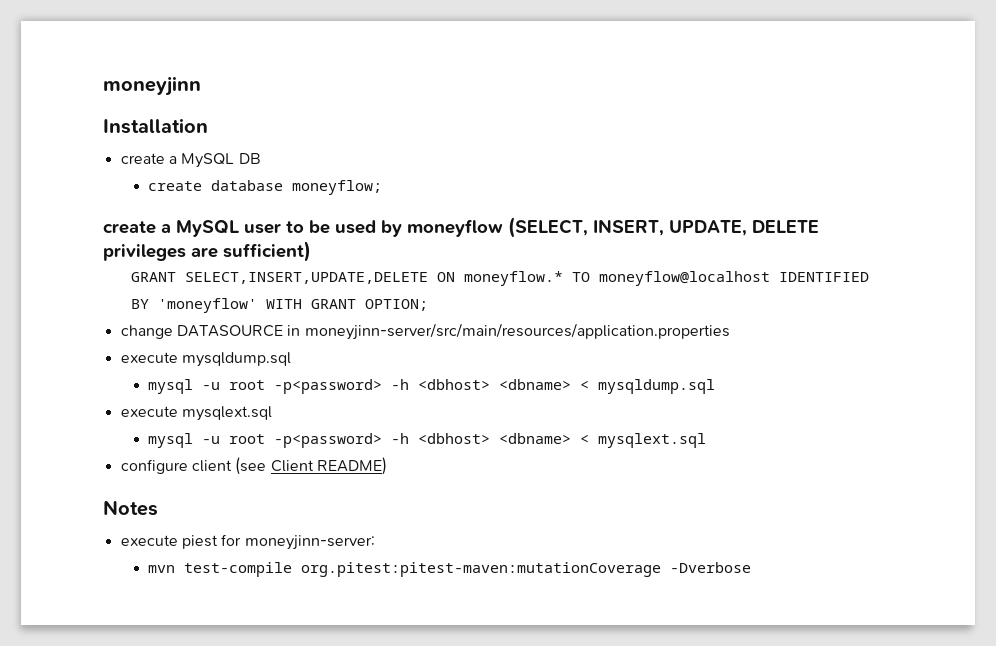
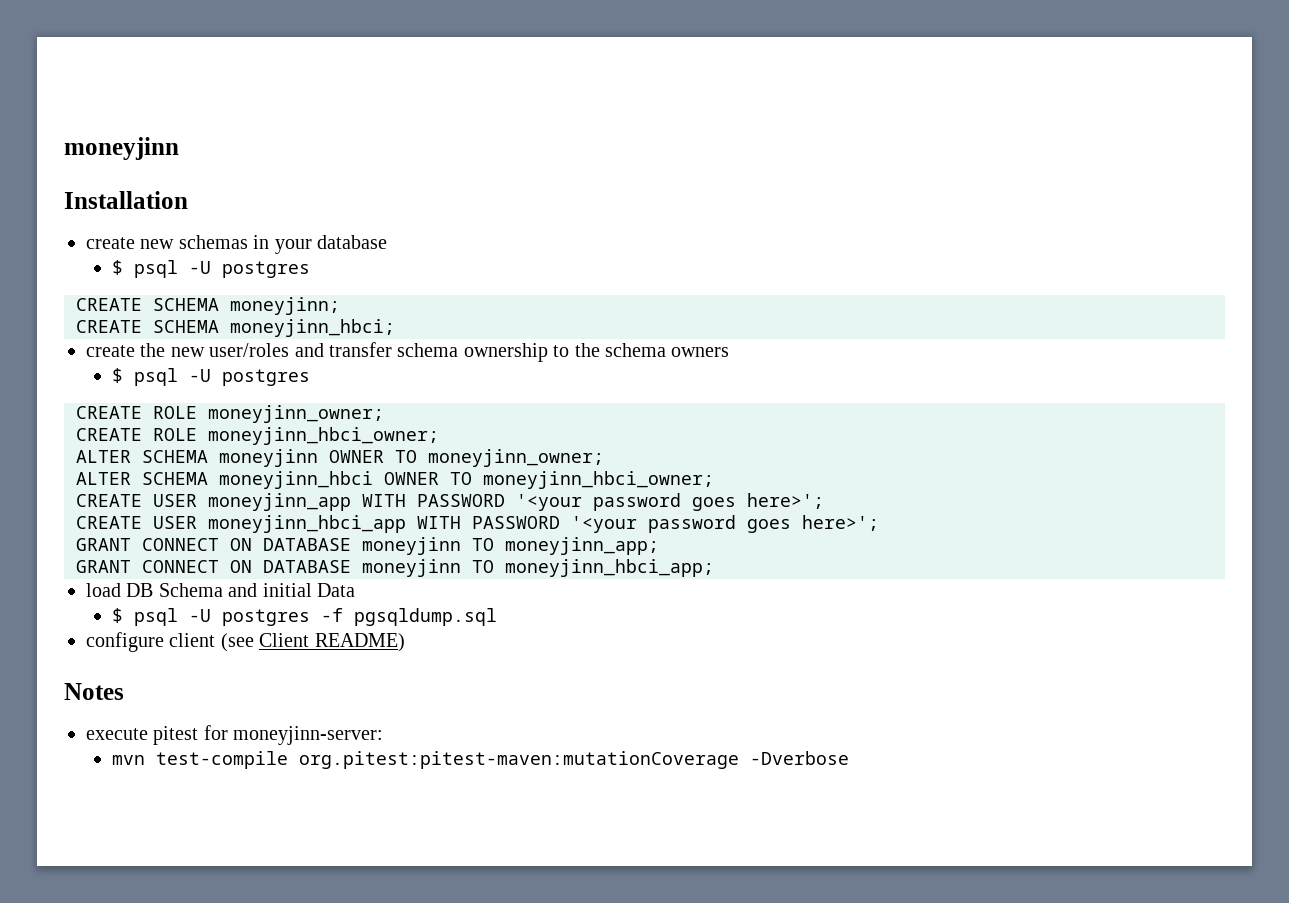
- create a MySQL DB
- create database moneyflow;
- create a MySQL user to be used by moneyflow (SELECT, INSERT, UPDATE, DELETE privileges are sufficient)
- GRANT SELECT,INSERT,UPDATE,DELETE ON moneyflow.* TO moneyflow@localhost IDENTIFIED BY 'moneyflow' WITH GRANT OPTION;
- change DATASOURCE in moneyjinn-server/src/main/resources/application.properties
- execute mysqldump.sql
- mysql -u root -p<password> -h <dbhost> <dbname> < mysqldump.sql
- execute mysqlext.sql
- mysql -u root -p<password> -h <dbhost> <dbname> < mysqlext.sql
+ create new schemas in your database
+ $ psql -U postgres
+ CREATE SCHEMA moneyjinn;
+ CREATE SCHEMA moneyjinn_hbci;
+ create the new user/roles and transfer schema ownership to the schema owners
+ $ psql -U postgres
+ CREATE ROLE moneyjinn_owner;
+ CREATE ROLE moneyjinn_hbci_owner;
+ ALTER SCHEMA moneyjinn OWNER TO moneyjinn_owner;
+ ALTER SCHEMA moneyjinn_hbci OWNER TO moneyjinn_hbci_owner;
+ CREATE USER moneyjinn_app WITH PASSWORD '<your password goes here>';
+ CREATE USER moneyjinn_hbci_app WITH PASSWORD '<your password goes here>';
+ GRANT CONNECT ON DATABASE moneyjinn TO moneyjinn_app;
+ GRANT CONNECT ON DATABASE moneyjinn TO moneyjinn_hbci_app;
+ load DB Schema and initial Data
+ $ psql -U postgres -f pgsqldump.sql
- execute piest for moneyjinn-server:
+ execute pitest for moneyjinn-server:

